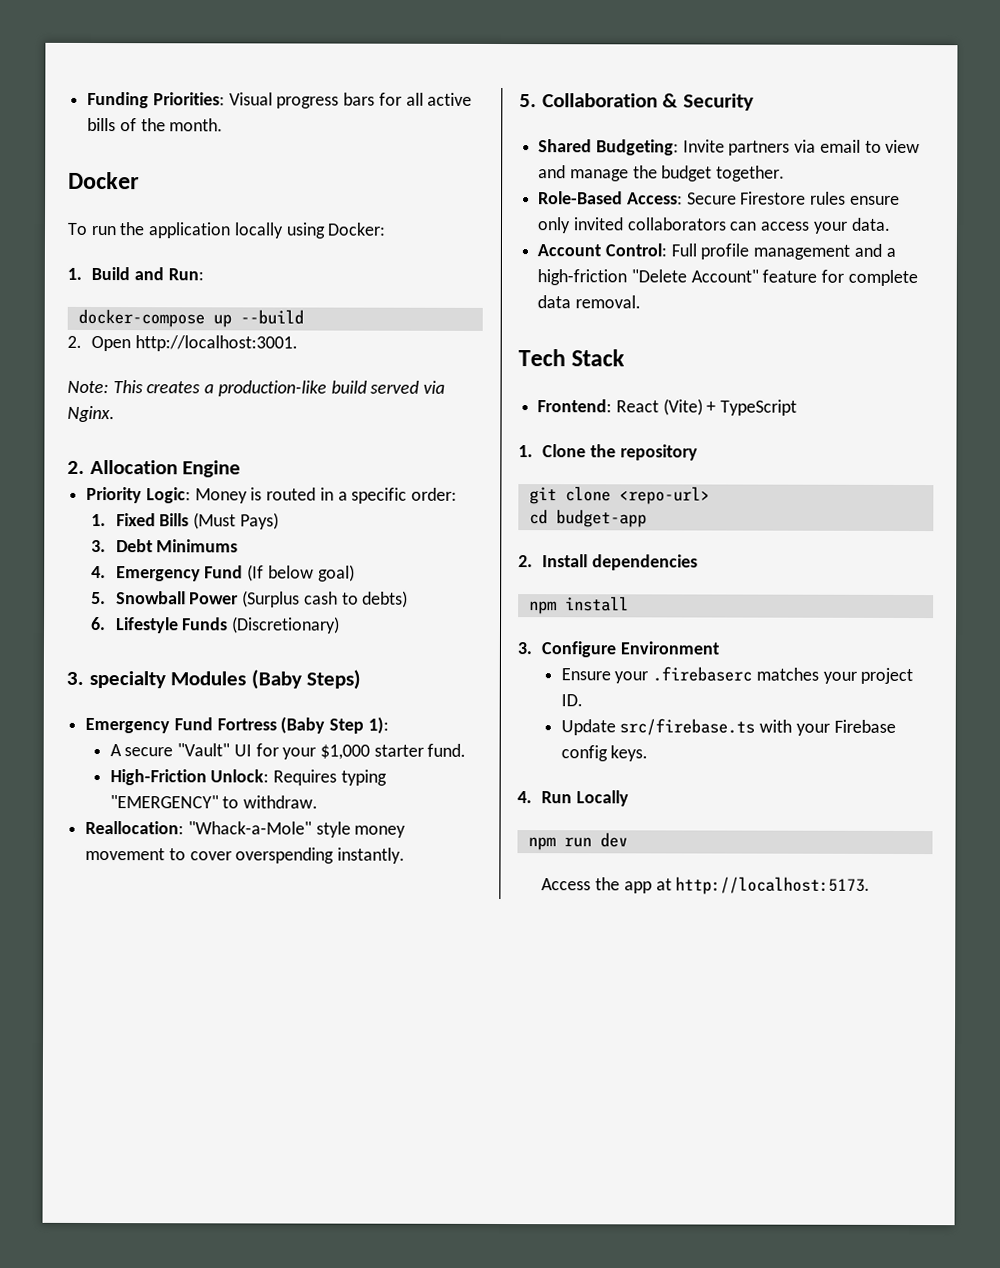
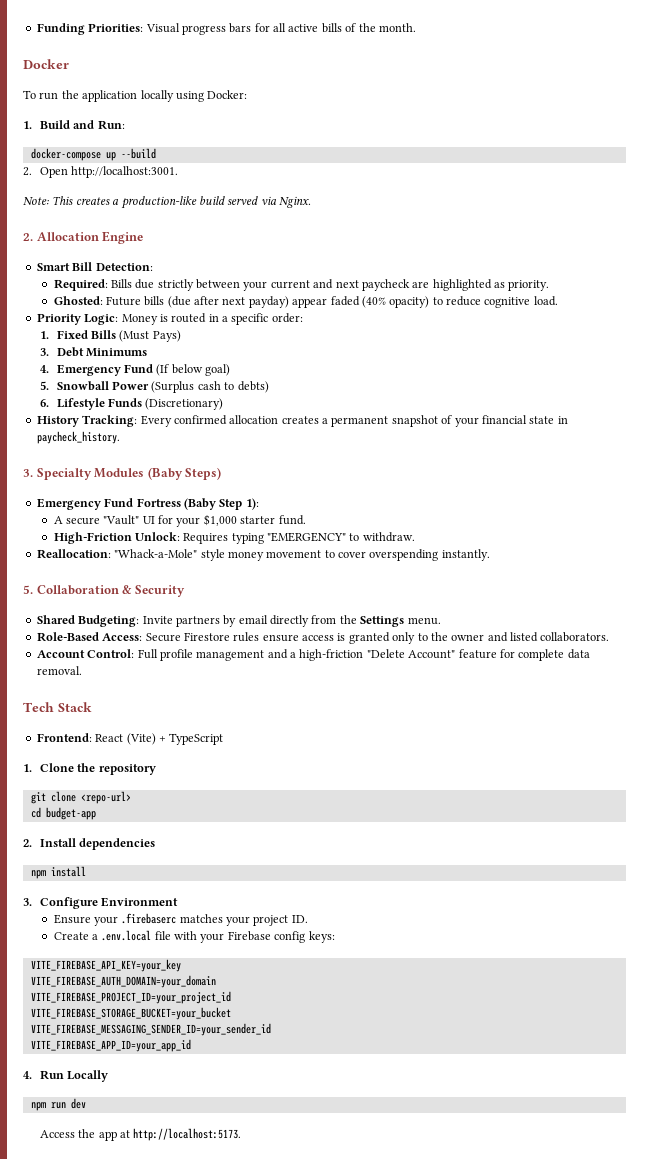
+ Smart Bill Detection:
+ Required: Bills due strictly between your current and next paycheck are highlighted as priority.
+ Ghosted: Future bills (due after next payday) appear faded (40% opacity) to reduce cognitive load.
- 3. specialty Modules (Baby Steps)
+ History Tracking: Every confirmed allocation creates a permanent snapshot of your financial state in paycheck_history.
+ 3. Specialty Modules (Baby Steps)
- Shared Budgeting: Invite partners via email to view and manage the budget together.
+ Shared Budgeting: Invite partners by email directly from the Settings menu.
- Role-Based Access: Secure Firestore rules ensure only invited collaborators can access your data.
+ Role-Based Access: Secure Firestore rules ensure access is granted only to the owner and listed collaborators.
- Update src/firebase.ts with your Firebase config keys.
+ Create a .env.local file with your Firebase config keys:
+ VITE_FIREBASE_API_KEY=your_key
+ VITE_FIREBASE_AUTH_DOMAIN=your_domain
+ VITE_FIREBASE_PROJECT_ID=your_project_id
+ VITE_FIREBASE_STORAGE_BUCKET=your_bucket
+ VITE_FIREBASE_MESSAGING_SENDER_ID=your_sender_id
+ VITE_FIREBASE_APP_ID=your_app_id

